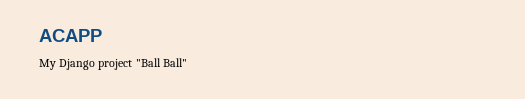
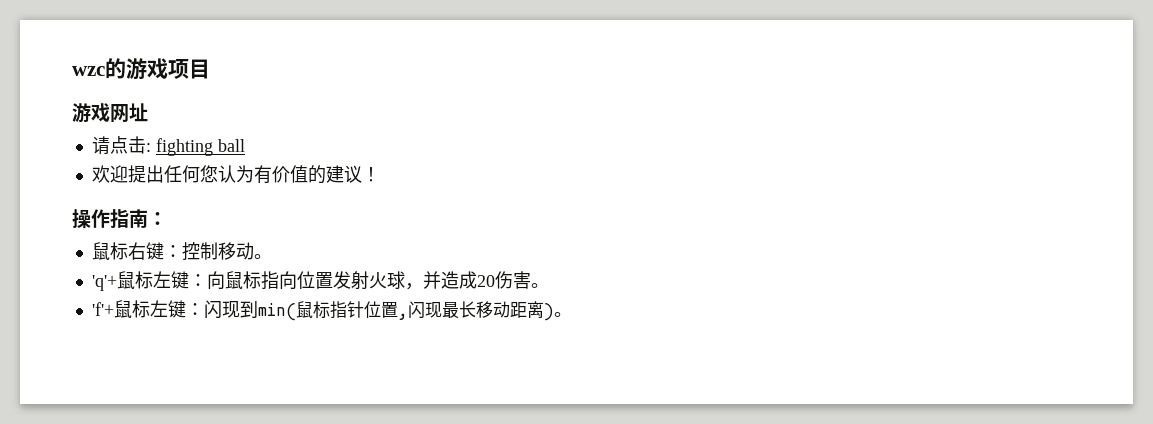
- ACAPP
- My Django project "Ball Ball"
+ wzc的游戏项目
+ 游戏网址
+ 请点击: fighting ball
+ 欢迎提出任何您认为有价值的建议！
+ 操作指南：
+ 鼠标右键：控制移动。
+ 'q'+鼠标左键：向鼠标指向位置发射火球，并造成20伤害。
+ 'f'+鼠标左键：闪现到min(鼠标指针位置,闪现最长移动距离)。

